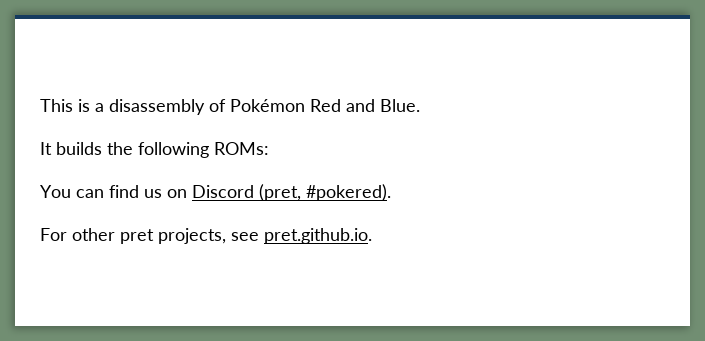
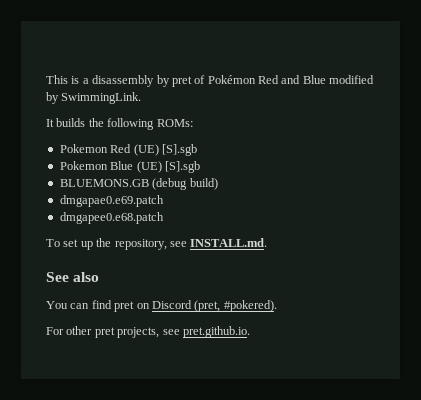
- This is a disassembly of Pokémon Red and Blue.
+ This is a disassembly by pret of Pokémon Red and Blue modified by SwimmingLink.
+ Pokemon Red (UE) [S].sgb
+ Pokemon Blue (UE) [S].sgb
+ BLUEMONS.GB (debug build)
+ dmgapae0.e69.patch
+ dmgapee0.e68.patch
+ To set up the repository, see INSTALL.md.
+ See also
- You can find us on Discord (pret, #pokered).
+ You can find pret on Discord (pret, #pokered).

